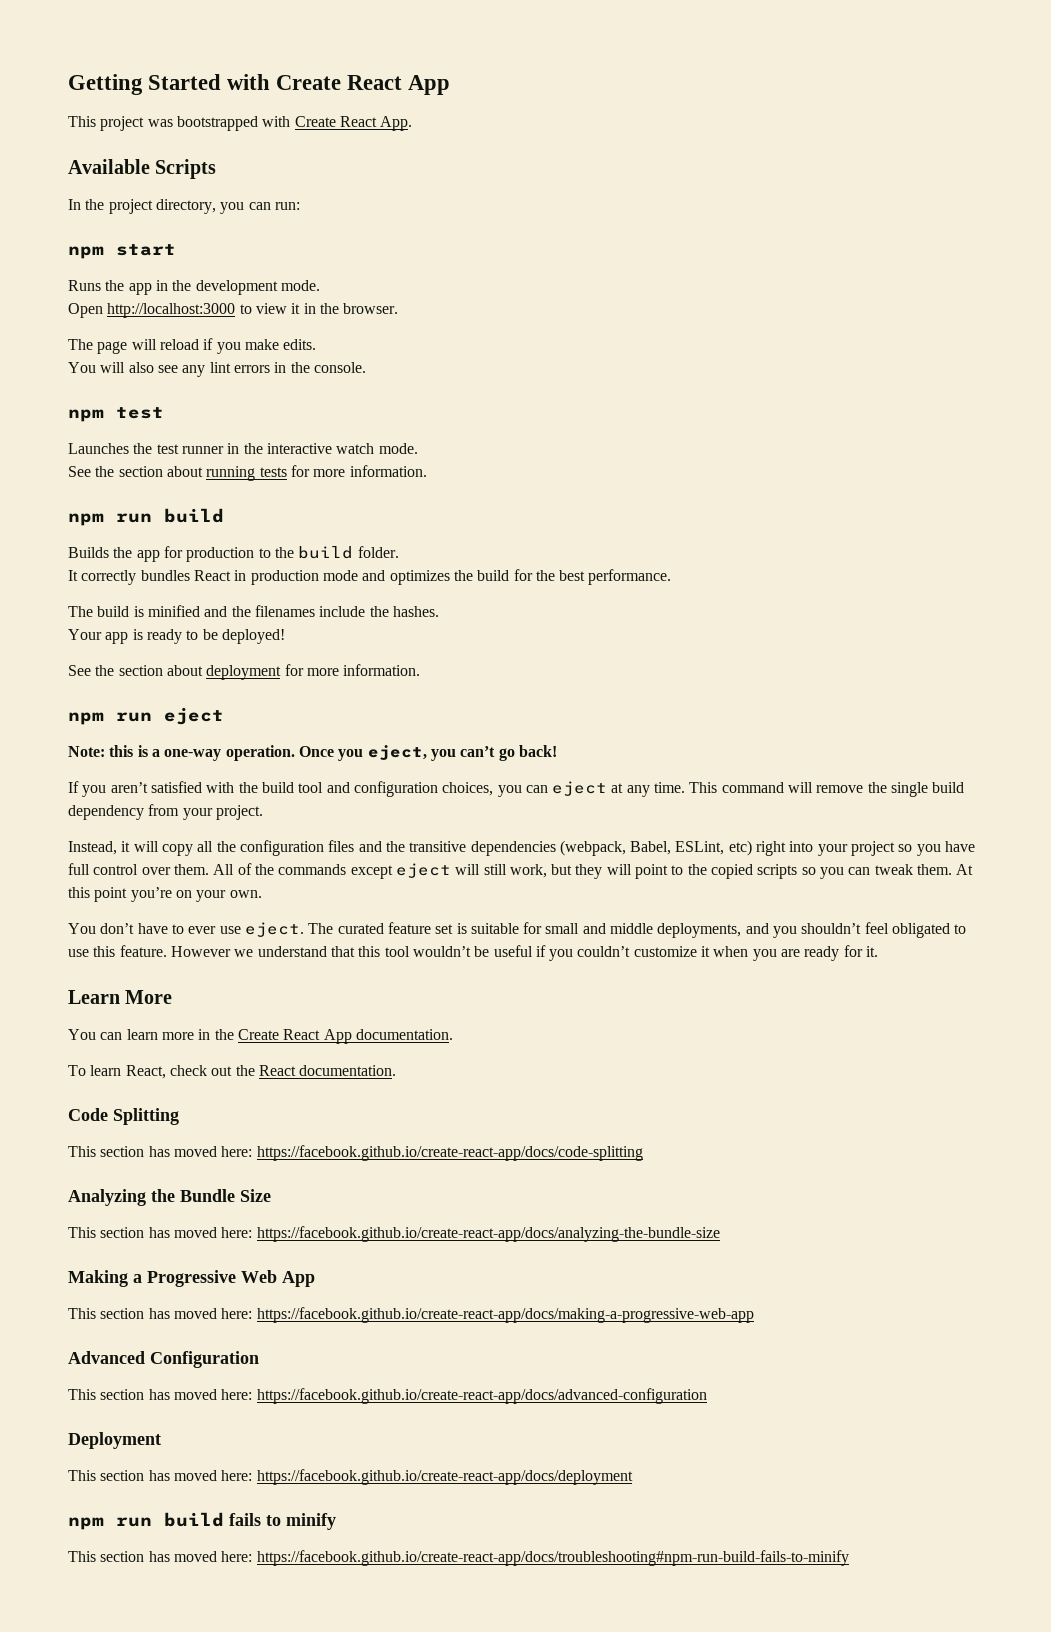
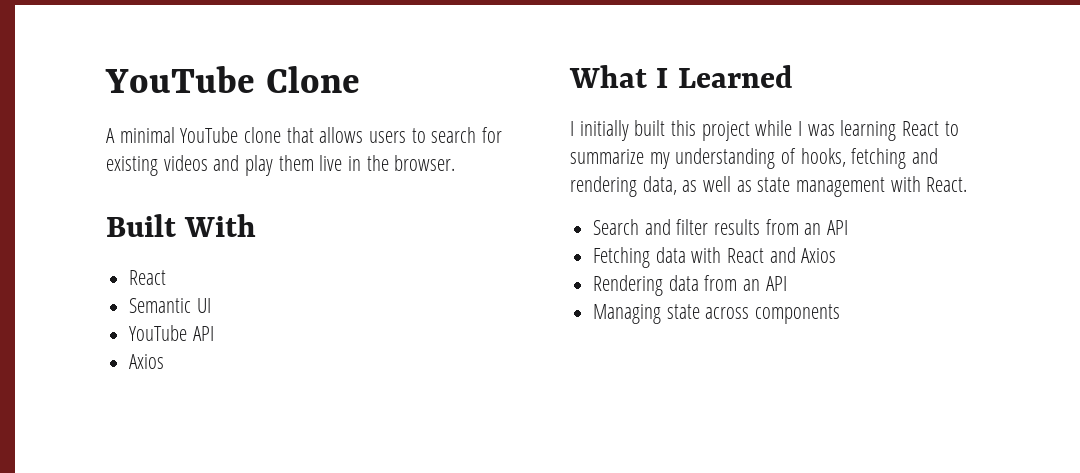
- Getting Started with Create React App
- This project was bootstrapped with Create React App.
- Available Scripts
- In the project directory, you can run:
- npm start
- Runs the app in the development mode.
- Open http://localhost:3000 to view it in the browser.
- The page will reload if you make edits.
- You will also see any lint errors in the console.
- npm test
- Launches the test runner in the interactive watch mode.
- See the section about running tests for more information.
- npm run build
- Builds the app for production to the build folder.
- It correctly bundles React in production mode and optimizes the build for the best performance.
- The build is minified and the filenames include the hashes.
- Your app is ready to be deployed!
- See the section about deployment for more information.
- npm run eject
- Note: this is a one-way operation. Once you eject, you can’t go back!
- If you aren’t satisfied with the build tool and configuration choices, you can eject at any time. This command will remove the single build dependency from your project.
- Instead, it will copy all the configuration files and the transitive dependencies (webpack, Babel, ESLint, etc) right into your project so you have full control over them. All of the commands except eject will still work, but they will point to the copied scripts so you can tweak them. At this point you’re on your own.
- You don’t have to ever use eject. The curated feature set is suitable for small and middle deployments, and you shouldn’t feel obligated to use this feature. However we understand that this tool wouldn’t be useful if you couldn’t customize it when you are ready for it.
- Learn More
- You can learn more in the Create React App documentation.
- To learn React, check out the React documentation.
- Code Splitting
- This section has moved here: https://facebook.github.io/create-react-app/docs/code-splitting
- Analyzing the Bundle Size
- This section has moved here: https://facebook.github.io/create-react-app/docs/analyzing-the-bundle-size
- Making a Progressive Web App
- This section has moved here: https://facebook.github.io/create-react-app/docs/making-a-progressive-web-app
- Advanced Configuration
- This section has moved here: https://facebook.github.io/create-react-app/docs/advanced-configuration
- Deployment
- This section has moved here: https://facebook.github.io/create-react-app/docs/deployment
- npm run build fails to minify
- This section has moved here: https://facebook.github.io/create-react-app/docs/troubleshooting#npm-run-build-fails-to-minify
+ YouTube Clone
+ A minimal YouTube clone that allows users to search for existing videos and play them live in the browser.
+ Built With
+ React
+ Semantic UI
+ YouTube API
+ Axios
+ What I Learned
+ I initially built this project while I was learning React to summarize my understanding of hooks, fetching and rendering data, as well as state management with React.
+ Search and filter results from an API
+ Fetching data with React and Axios
+ Rendering data from an API
+ Managing state across components

